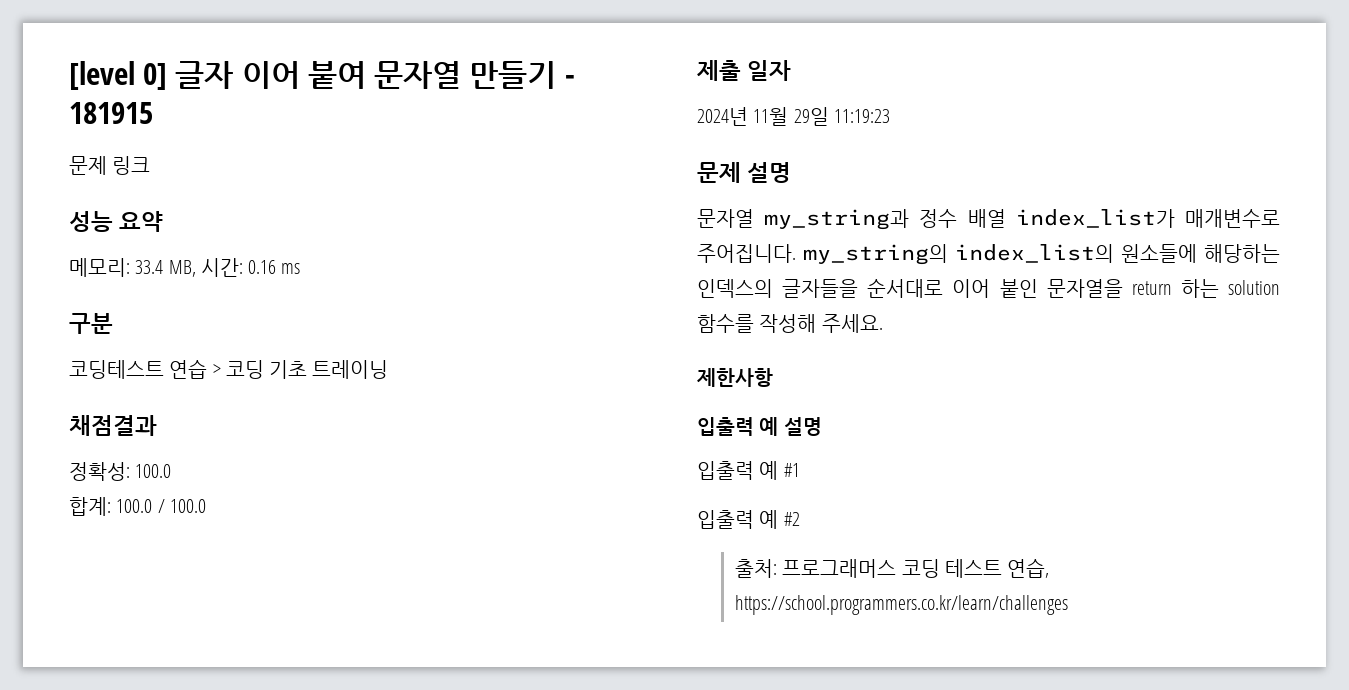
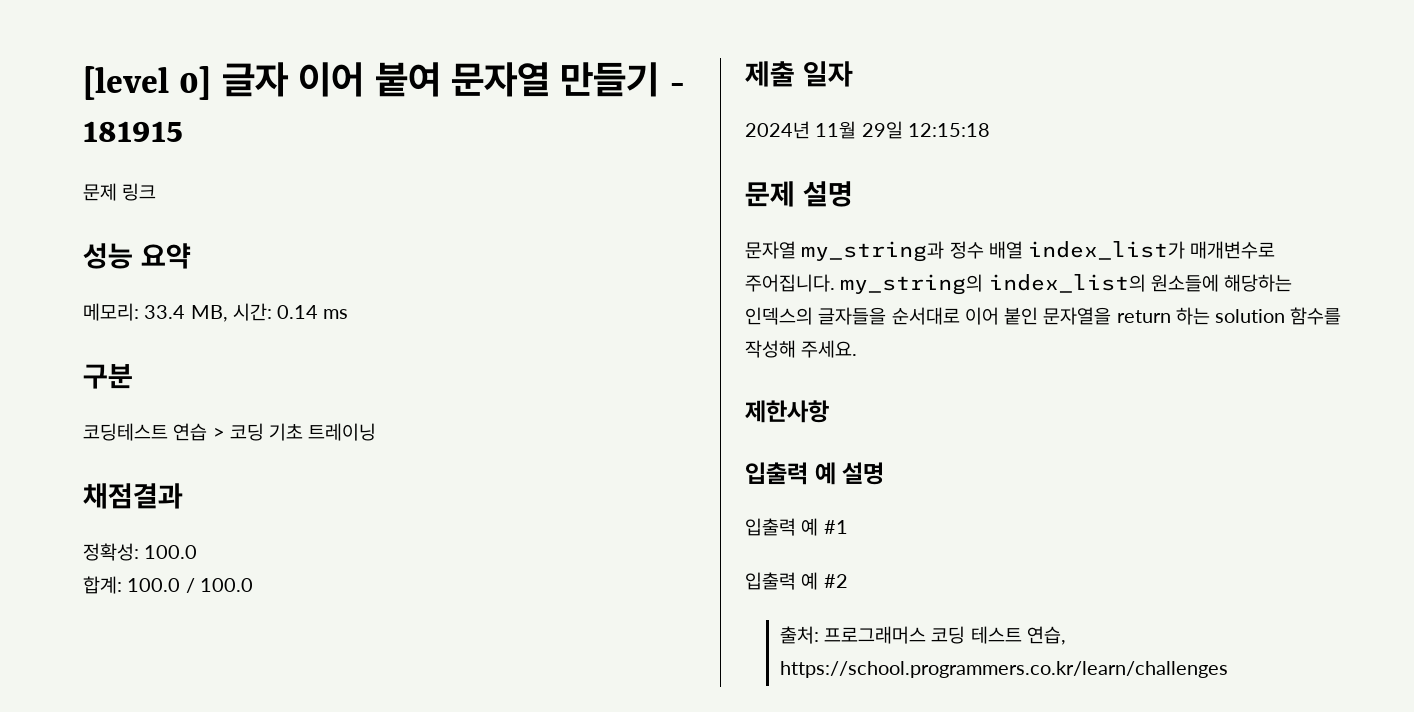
- 메모리: 33.4 MB, 시간: 0.16 ms
+ 메모리: 33.4 MB, 시간: 0.14 ms
- 2024년 11월 29일 11:19:23
+ 2024년 11월 29일 12:15:18

